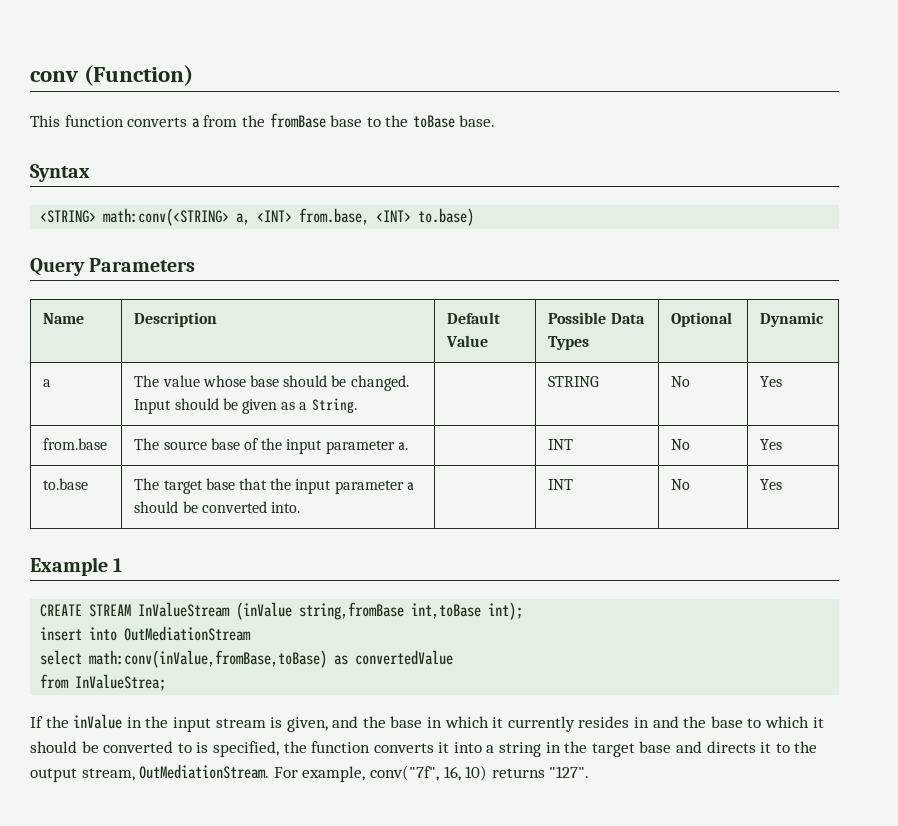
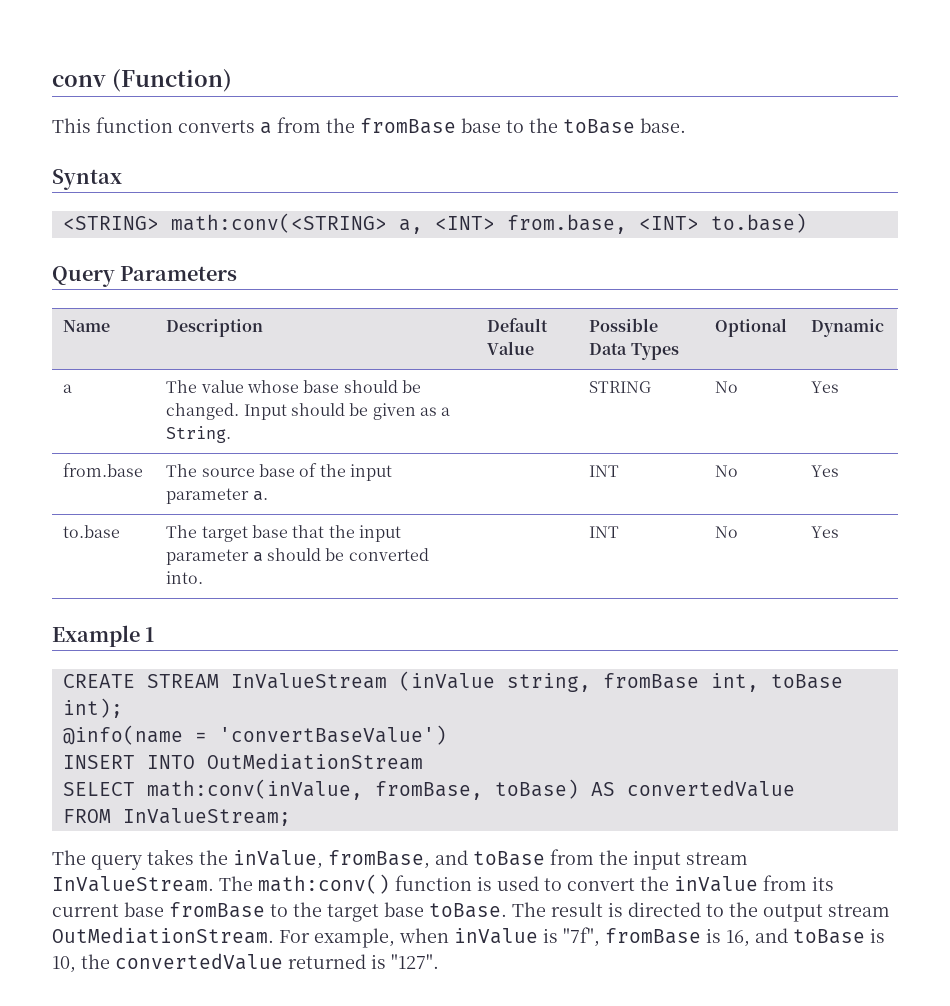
- CREATE STREAM InValueStream (inValue string,fromBase int,toBase int);
- insert into OutMediationStream
- select math:conv(inValue,fromBase,toBase) as convertedValue
- from InValueStrea;
- If the inValue in the input stream is given, and the base in which it currently resides in and the base to which it should be converted to is specified, the function converts it into a string in the target base and directs it to the output stream, OutMediationStream.
+ CREATE STREAM InValueStream (inValue string, fromBase int, toBase int);
+ @info(name = 'convertBaseValue')
+ INSERT INTO OutMediationStream
+ SELECT math:conv(inValue, fromBase, toBase) AS convertedValue
+ FROM InValueStream;
+ The query takes the inValue, fromBase, and toBase from the input stream InValueStream. The math:conv() function is used to convert the inValue from its current base fromBase to the target base toBase. The result is directed to the output stream OutMediationStream.
- For example, conv("7f", 16, 10) returns "127".
+ For example, when inValue is "7f", fromBase is 16, and toBase is 10, the convertedValue returned is "127".

